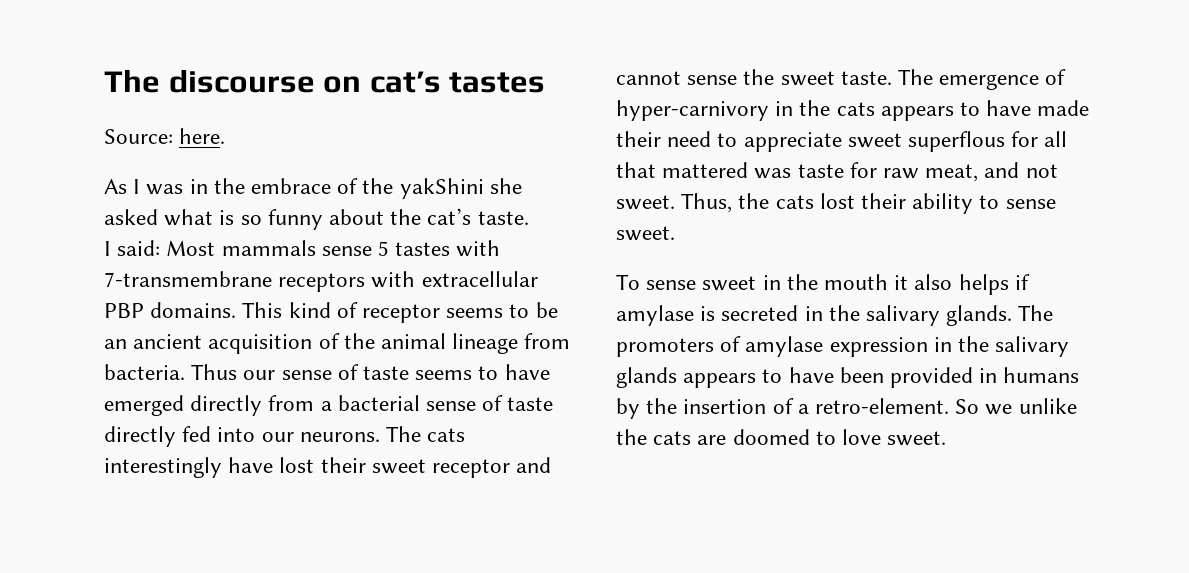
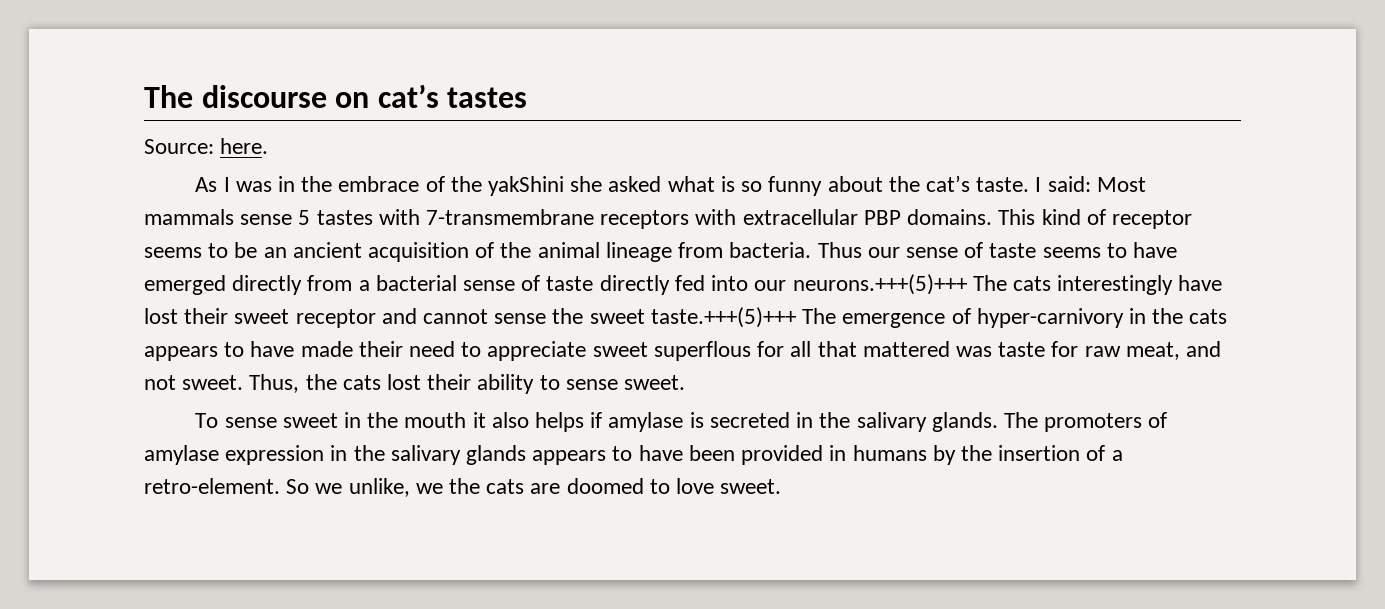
- As I was in the embrace of the yakShini she asked what is so funny about the cat’s taste.
- I said: Most mammals sense 5 tastes with 7-transmembrane receptors with extracellular PBP domains.
+ As I was in the embrace of the yakShini she asked what is so funny about the cat’s taste. I said: Most mammals sense 5 tastes with 7-transmembrane receptors with extracellular PBP domains.
- Thus our sense of taste seems to have emerged directly from a bacterial sense of taste directly fed into our neurons. The cats interestingly have lost their sweet receptor and cannot sense the sweet taste. The emergence of hyper-carnivory in the cats appears to have made their need to appreciate sweet superflous for all that mattered was taste for raw meat, and not sweet.
+ Thus our sense of taste seems to have emerged directly from a bacterial sense of taste directly fed into our neurons.+++(5)+++ The cats interestingly have lost their sweet receptor and cannot sense the sweet taste.+++(5)+++ The emergence of hyper-carnivory in the cats appears to have made their need to appreciate sweet superflous for all that mattered was taste for raw meat, and not sweet.
- So we unlike the cats are doomed to love sweet.
+ So we unlike, we the cats are doomed to love sweet.

